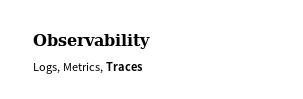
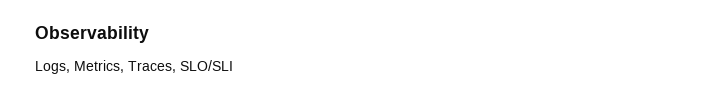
- Logs, Metrics, Traces
+ Logs, Metrics, Traces, SLO/SLI

